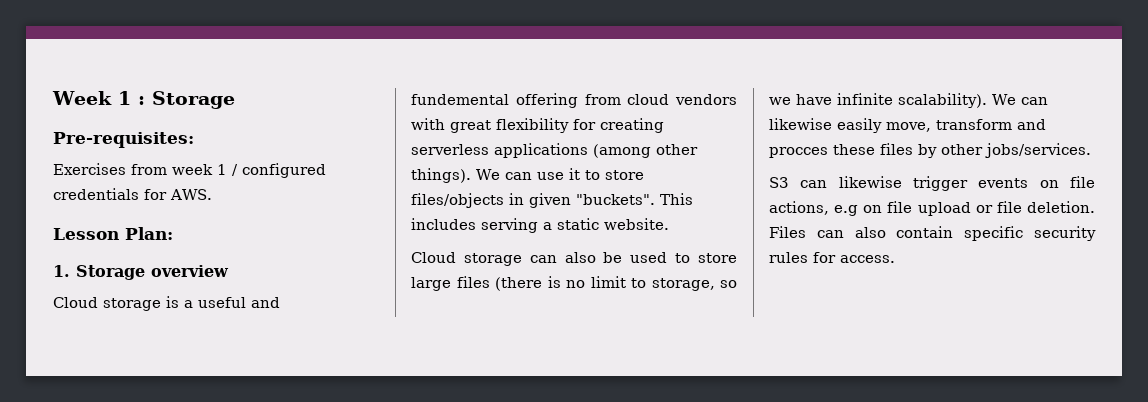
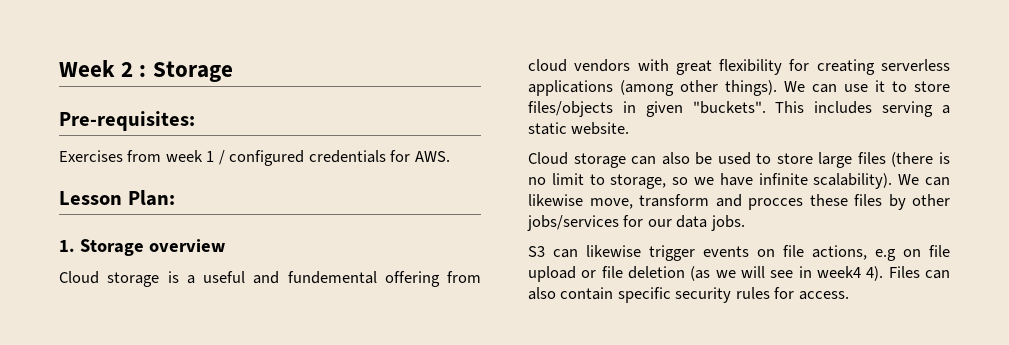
- Week 1 : Storage
+ Week 2 : Storage
- We can likewise easily move, transform and procces these files by other jobs/services.
+ We can likewise move, transform and procces these files by other jobs/services for our data jobs.
- S3 can likewise trigger events on file actions, e.g on file upload or file deletion.
+ S3 can likewise trigger events on file actions, e.g on file upload or file deletion (as we will see in week4 4).

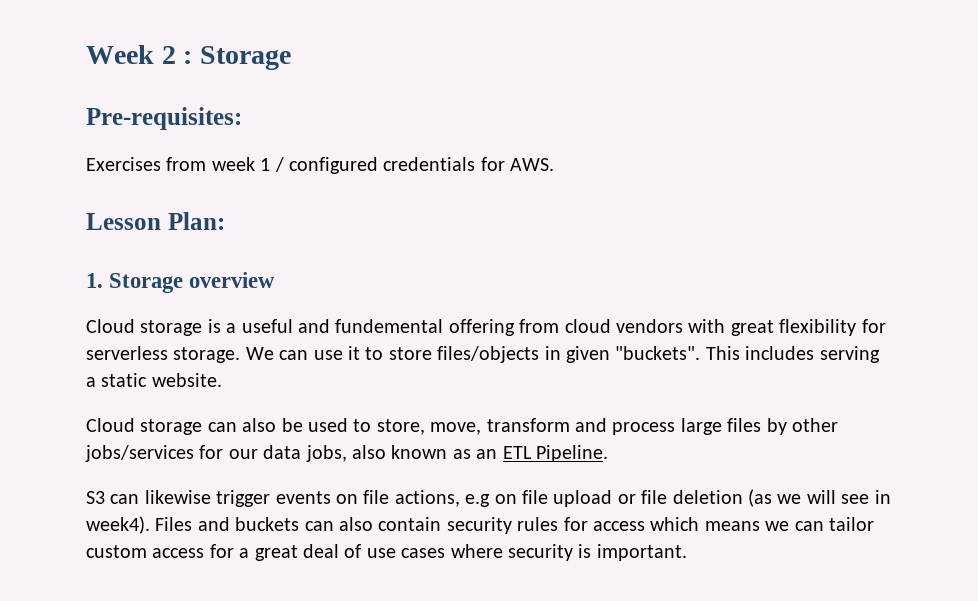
- Cloud storage is a useful and fundemental offering from cloud vendors with great flexibility for creating serverless applications (among other things).
+ Cloud storage is a useful and fundemental offering from cloud vendors with great flexibility for serverless storage.
- Cloud storage can also be used to store large files (there is no limit to storage, so we have infinite scalability). We can likewise move, transform and procces these files by other jobs/services for our data jobs.
+ Cloud storage can also be used to store, move, transform and process large files by other jobs/services for our data jobs, also known as an ETL Pipeline.
- S3 can likewise trigger events on file actions, e.g on file upload or file deletion (as we will see in week4 4). Files can also contain specific security rules for access.
+ S3 can likewise trigger events on file actions, e.g on file upload or file deletion (as we will see in week4). Files and buckets can also contain security rules for access which means we can tailor custom access for a great deal of use cases where security is important.

